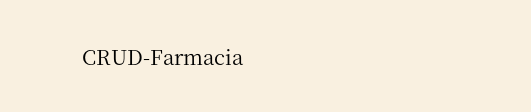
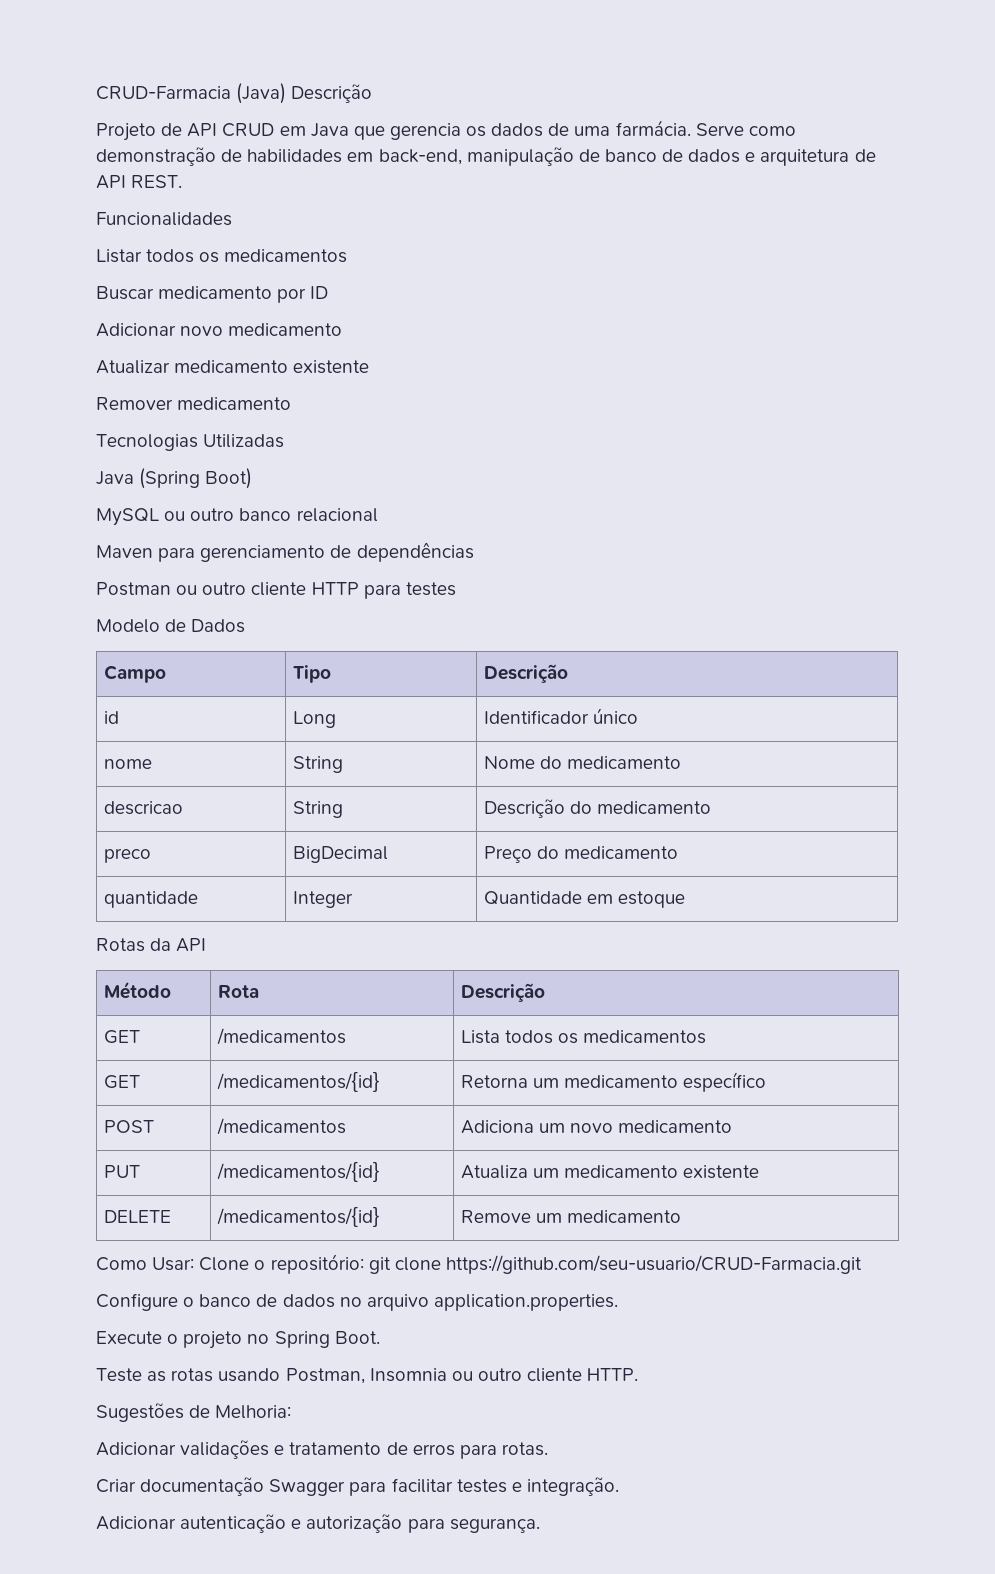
- CRUD-Farmacia
+ CRUD-Farmacia (Java) Descrição
+ Projeto de API CRUD em Java que gerencia os dados de uma farmácia. Serve como demonstração de habilidades em back-end, manipulação de banco de dados e arquitetura de API REST.
+ Funcionalidades
+ Listar todos os medicamentos
+ Buscar medicamento por ID
+ Adicionar novo medicamento
+ Atualizar medicamento existente
+ Remover medicamento
+ Tecnologias Utilizadas
+ Java (Spring Boot)
+ MySQL ou outro banco relacional
+ Maven para gerenciamento de dependências
+ Postman ou outro cliente HTTP para testes
+ Modelo de Dados
+ Campo | Tipo | Descrição
+ id | Long | Identificador único
+ nome | String | Nome do medicamento
+ descricao | String | Descrição do medicamento
+ preco | BigDecimal | Preço do medicamento
+ quantidade | Integer | Quantidade em estoque
+ Rotas da API
+ Método | Rota | Descrição
+ GET | /medicamentos | Lista todos os medicamentos
+ GET | /medicamentos/{id} | Retorna um medicamento específico
+ POST | /medicamentos | Adiciona um novo medicamento
+ PUT | /medicamentos/{id} | Atualiza um medicamento existente
+ DELETE | /medicamentos/{id} | Remove um medicamento
+ Como Usar: Clone o repositório: git clone https://github.com/seu-usuario/CRUD-Farmacia.git
+ Configure o banco de dados no arquivo application.properties.
+ Execute o projeto no Spring Boot.
+ Teste as rotas usando Postman, Insomnia ou outro cliente HTTP.
+ Sugestões de Melhoria:
+ Adicionar validações e tratamento de erros para rotas.
+ Criar documentação Swagger para facilitar testes e integração.
+ Adicionar autenticação e autorização para segurança.

